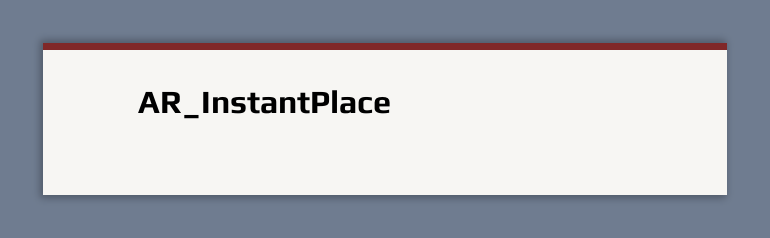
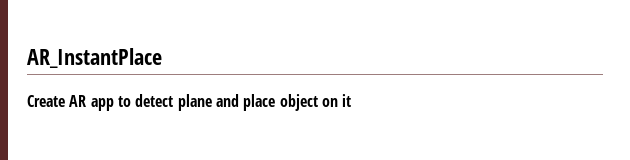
+ Create AR app to detect plane and place object on it

